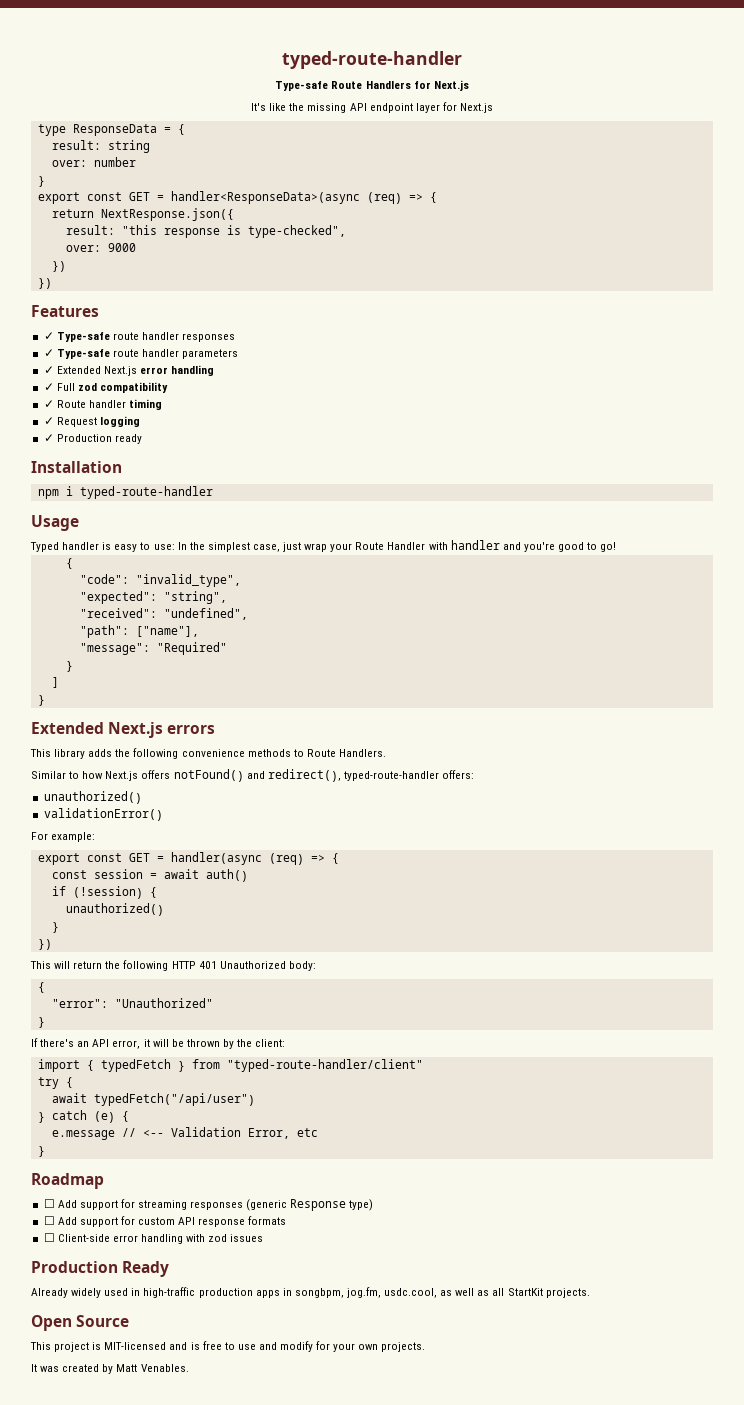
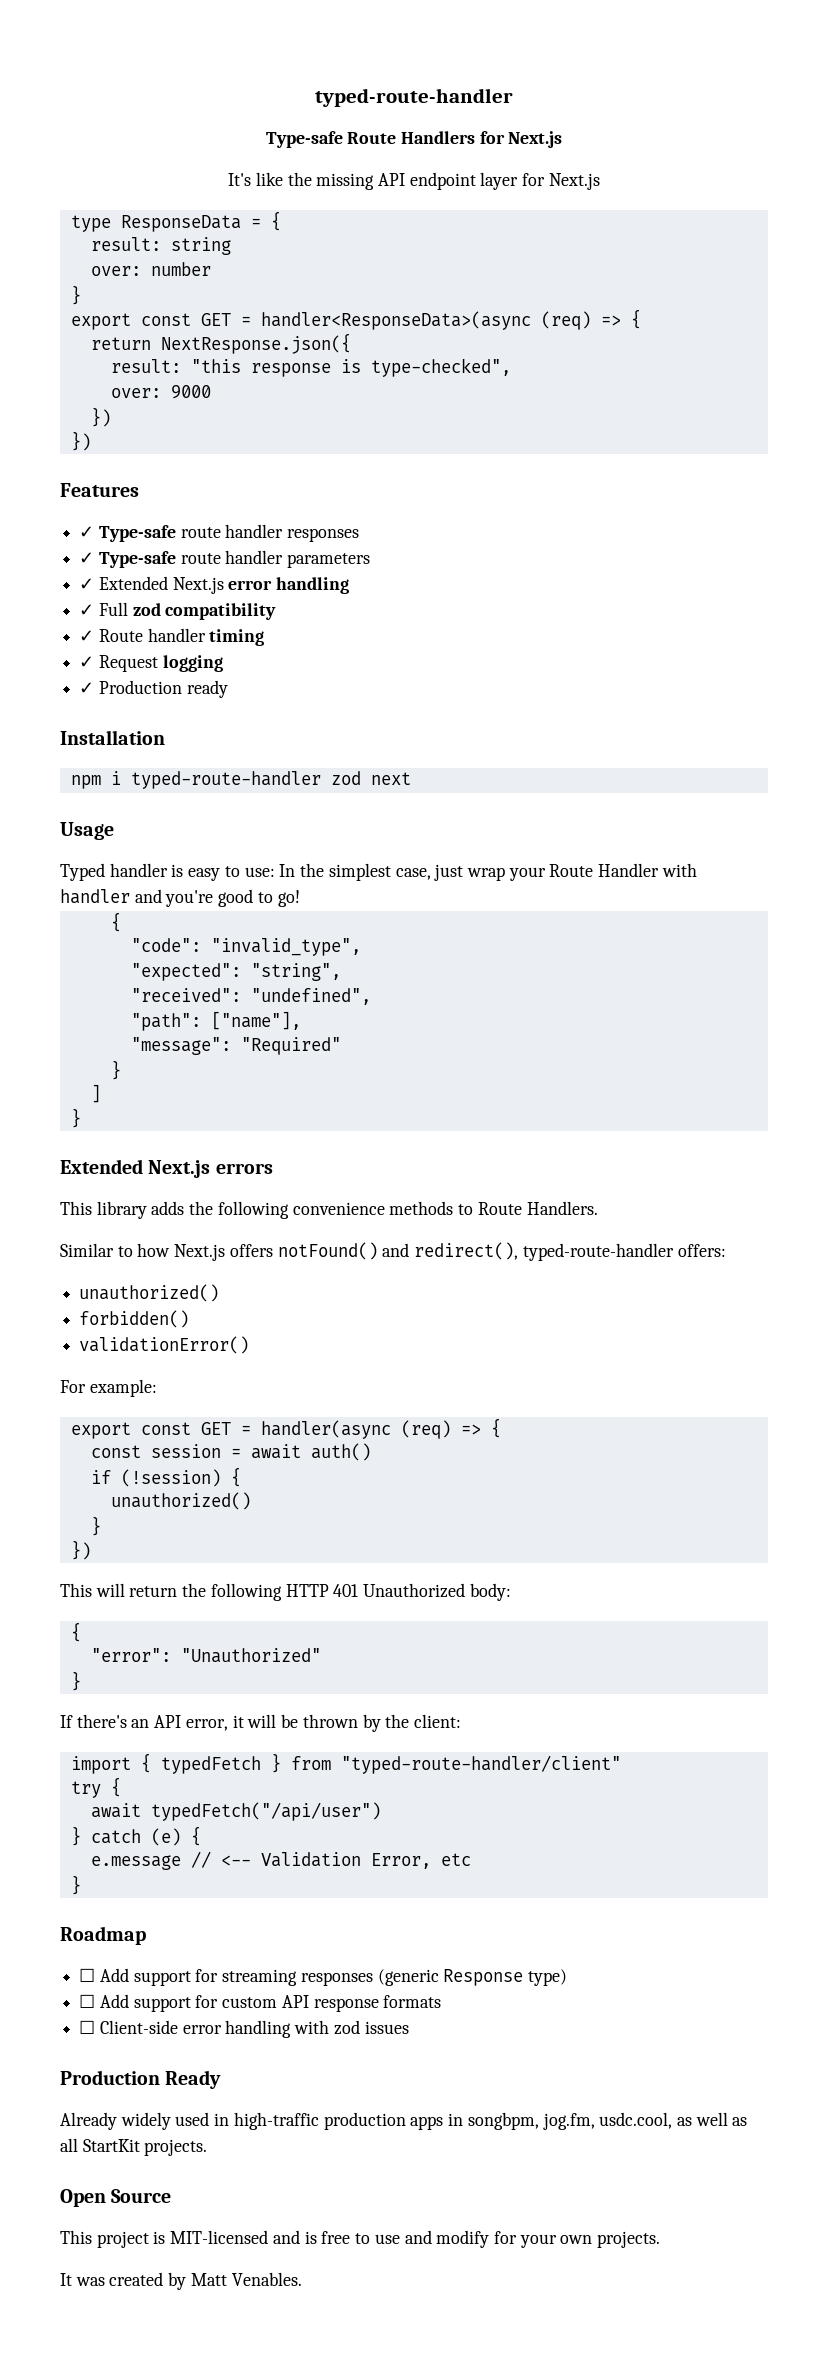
- npm i typed-route-handler
+ npm i typed-route-handler zod next
+ forbidden()

